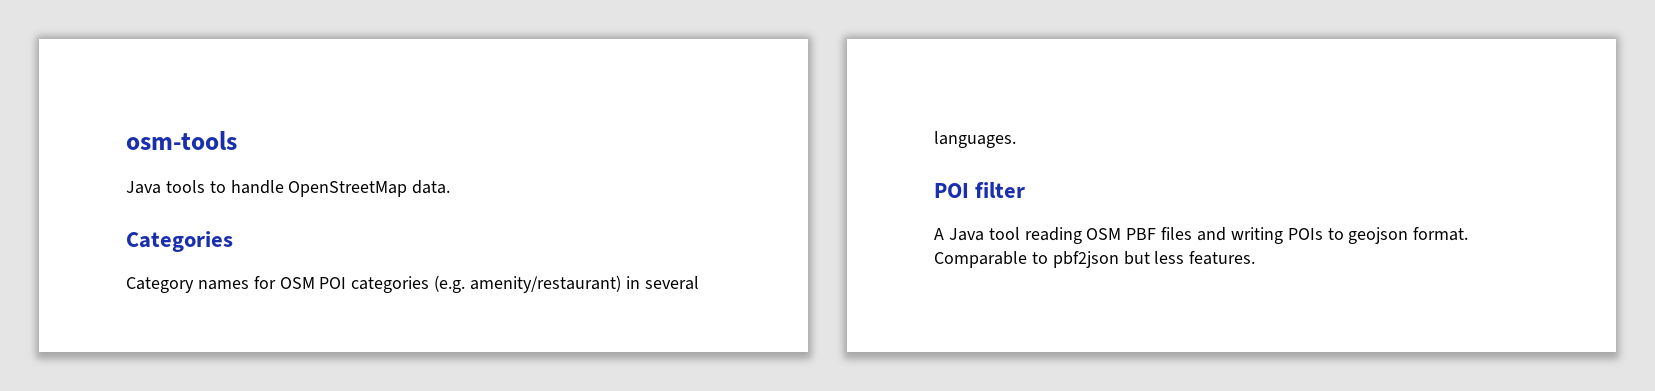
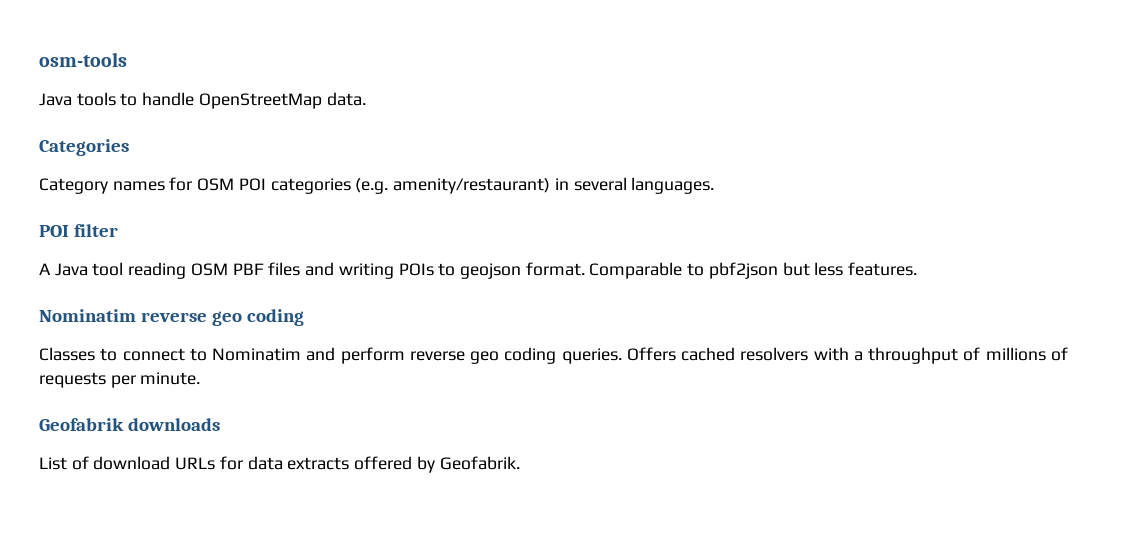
+ Nominatim reverse geo coding
+ Classes to connect to Nominatim and perform reverse geo coding queries. Offers cached resolvers with a throughput of millions of requests per minute.
+ Geofabrik downloads
+ List of download URLs for data extracts offered by Geofabrik.

